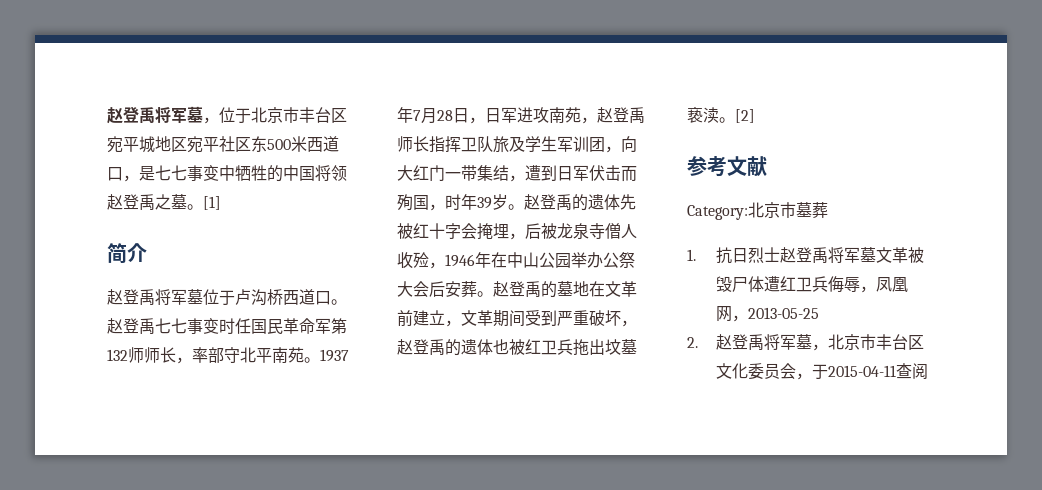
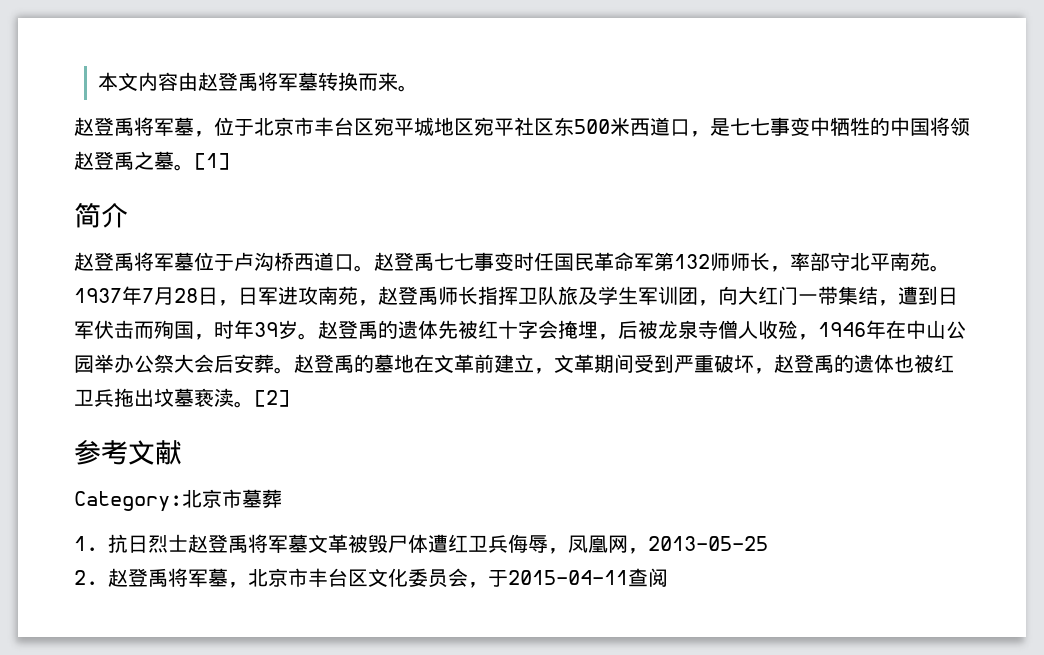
+ 本文内容由赵登禹将军墓转换而来。

